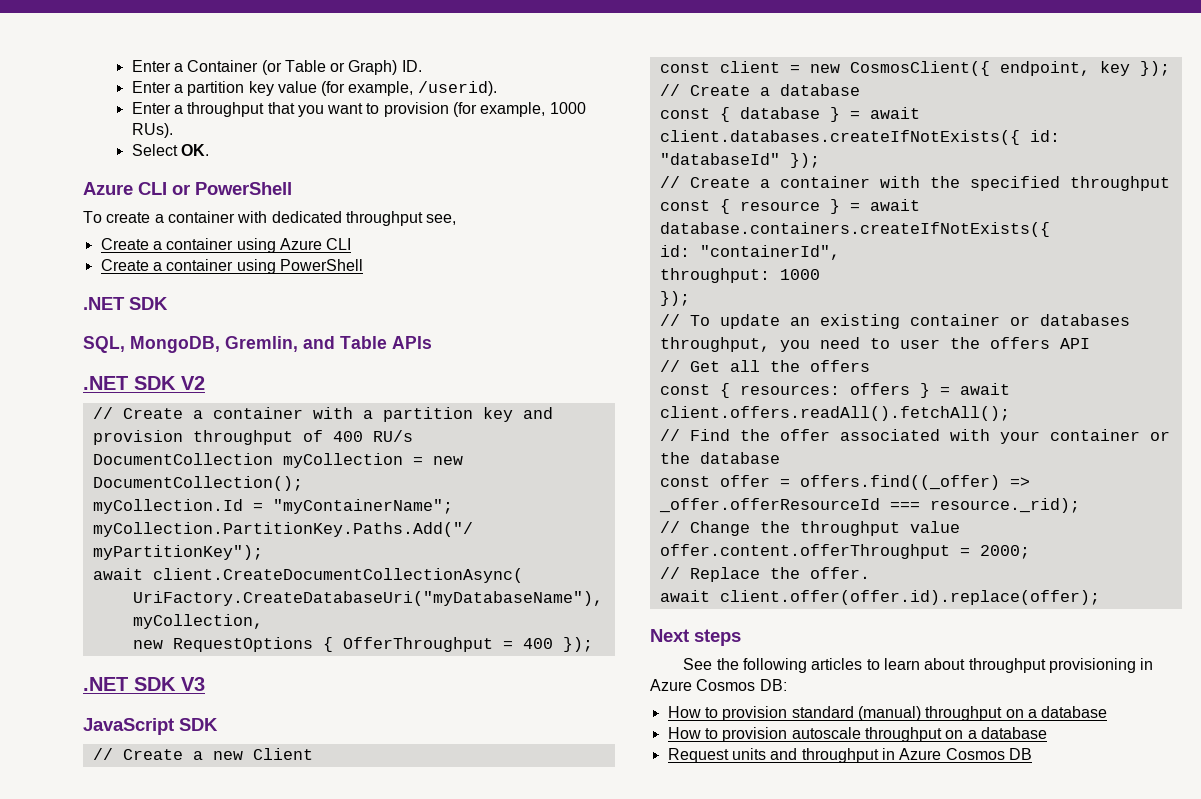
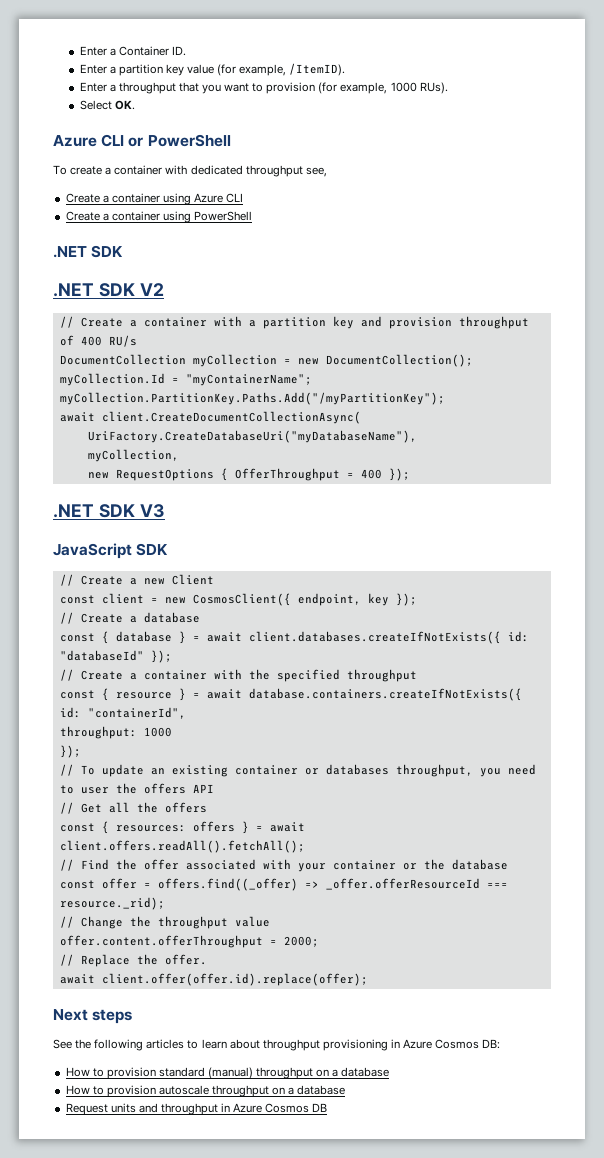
- Enter a Container (or Table or Graph) ID.
+ Enter a Container ID.
- Enter a partition key value (for example, /userid).
+ Enter a partition key value (for example, /ItemID).
- SQL, MongoDB, Gremlin, and Table APIs

